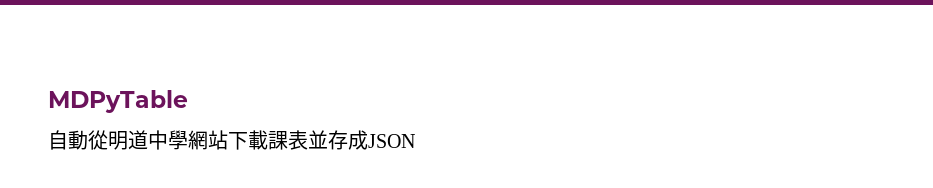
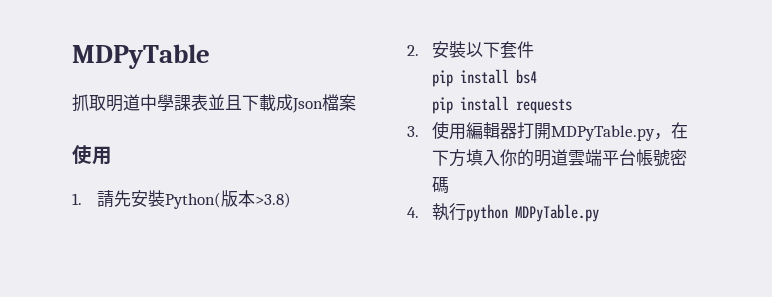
- 自動從明道中學網站下載課表並存成JSON
+ 抓取明道中學課表並且下載成Json檔案
+ 使用
+ 1.請先安裝Python(版本>3.8)
+ 2.安裝以下套件
+ pip install bs4
+ pip install requests
+ 3.使用編輯器打開MDPyTable.py，在下方填入你的明道雲端平台帳號密碼
+ 4.執行python MDPyTable.py

